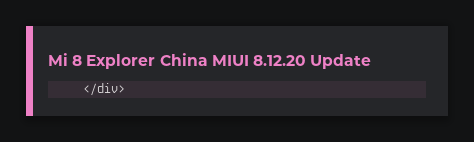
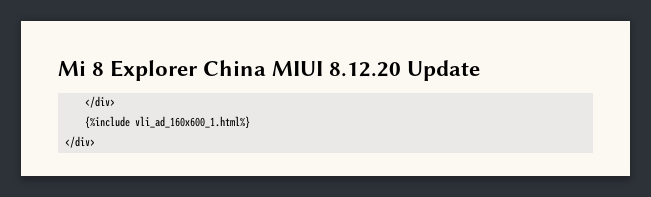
+ {%include vli_ad_160x600_1.html%}
+ </div>

